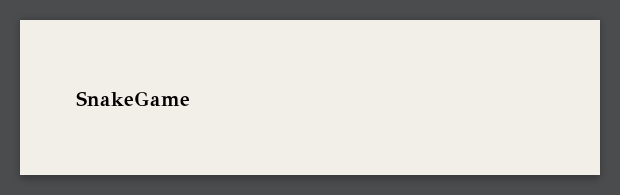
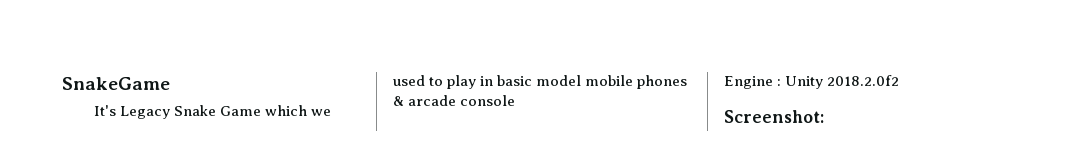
+ It's Legacy Snake Game which we used to play in basic model mobile phones & arcade console
+ Engine : Unity 2018.2.0f2
+ Screenshot:

